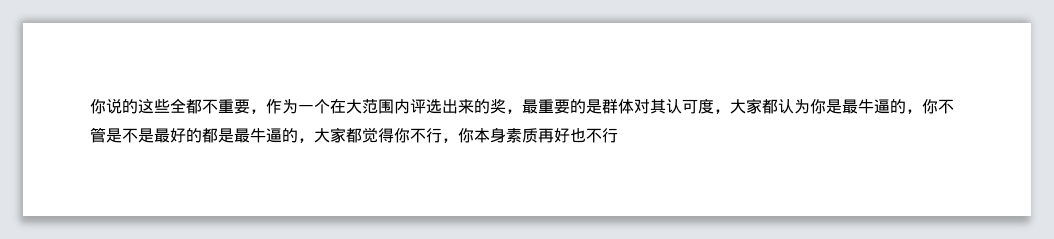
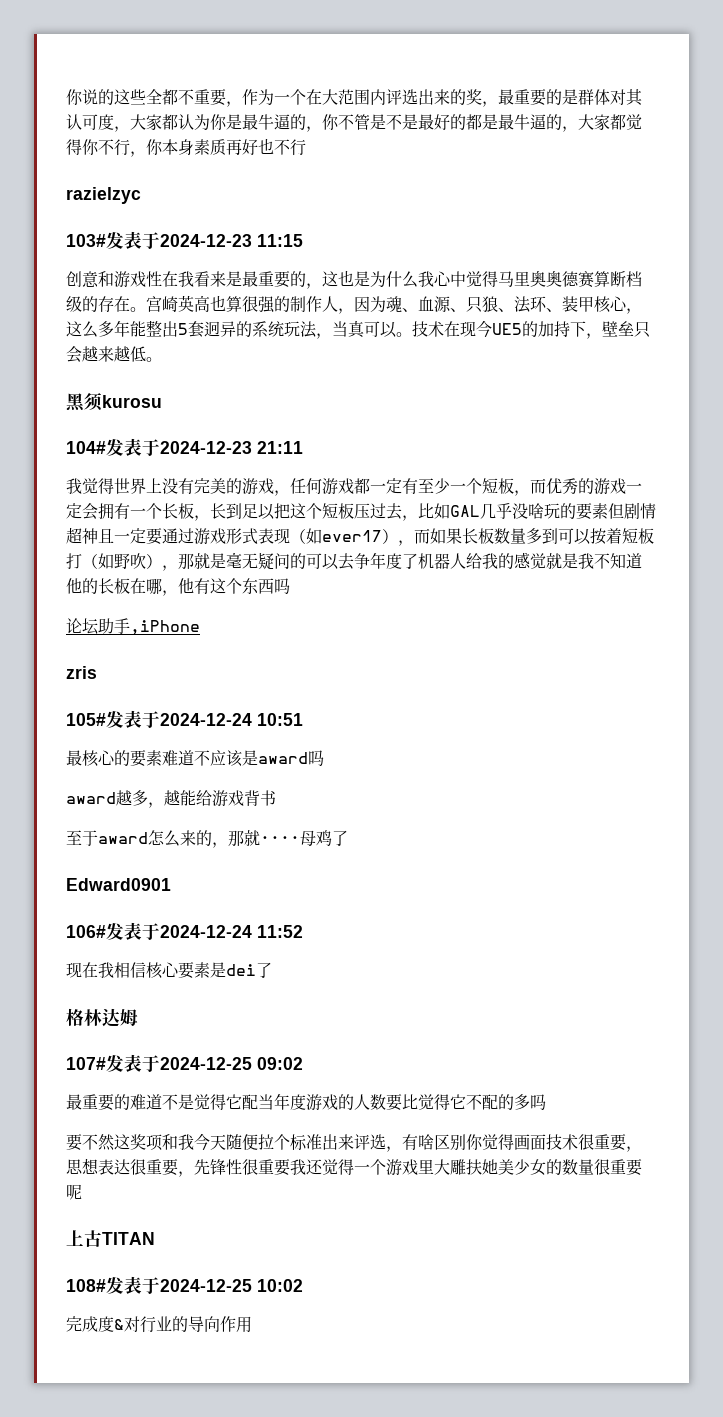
+ razielzyc
+ 103#发表于2024-12-23 11:15
+ 创意和游戏性在我看来是最重要的，这也是为什么我心中觉得马里奥奥德赛算断档级的存在。宫崎英高也算很强的制作人，因为魂、血源、只狼、法环、装甲核心，这么多年能整出5套迥异的系统玩法，当真可以。技术在现今UE5的加持下，壁垒只会越来越低。
+ 黑须kurosu
+ 104#发表于2024-12-23 21:11
+ 我觉得世界上没有完美的游戏，任何游戏都一定有至少一个短板，而优秀的游戏一定会拥有一个长板，长到足以把这个短板压过去，比如GAL几乎没啥玩的要素但剧情超神且一定要通过游戏形式表现（如ever17），而如果长板数量多到可以按着短板打（如野吹），那就是毫无疑问的可以去争年度了机器人给我的感觉就是我不知道他的长板在哪，他有这个东西吗
+ 论坛助手,iPhone
+ zris
+ 105#发表于2024-12-24 10:51
+ 最核心的要素难道不应该是award吗
+ award越多，越能给游戏背书
+ 至于award怎么来的，那就····母鸡了
+ Edward0901
+ 106#发表于2024-12-24 11:52
+ 现在我相信核心要素是dei了
+ 格林达姆
+ 107#发表于2024-12-25 09:02
+ 最重要的难道不是觉得它配当年度游戏的人数要比觉得它不配的多吗
+ 要不然这奖项和我今天随便拉个标准出来评选，有啥区别你觉得画面技术很重要，思想表达很重要，先锋性很重要我还觉得一个游戏里大雕扶她美少女的数量很重要呢
+ 上古TITAN
+ 108#发表于2024-12-25 10:02
+ 完成度&对行业的导向作用

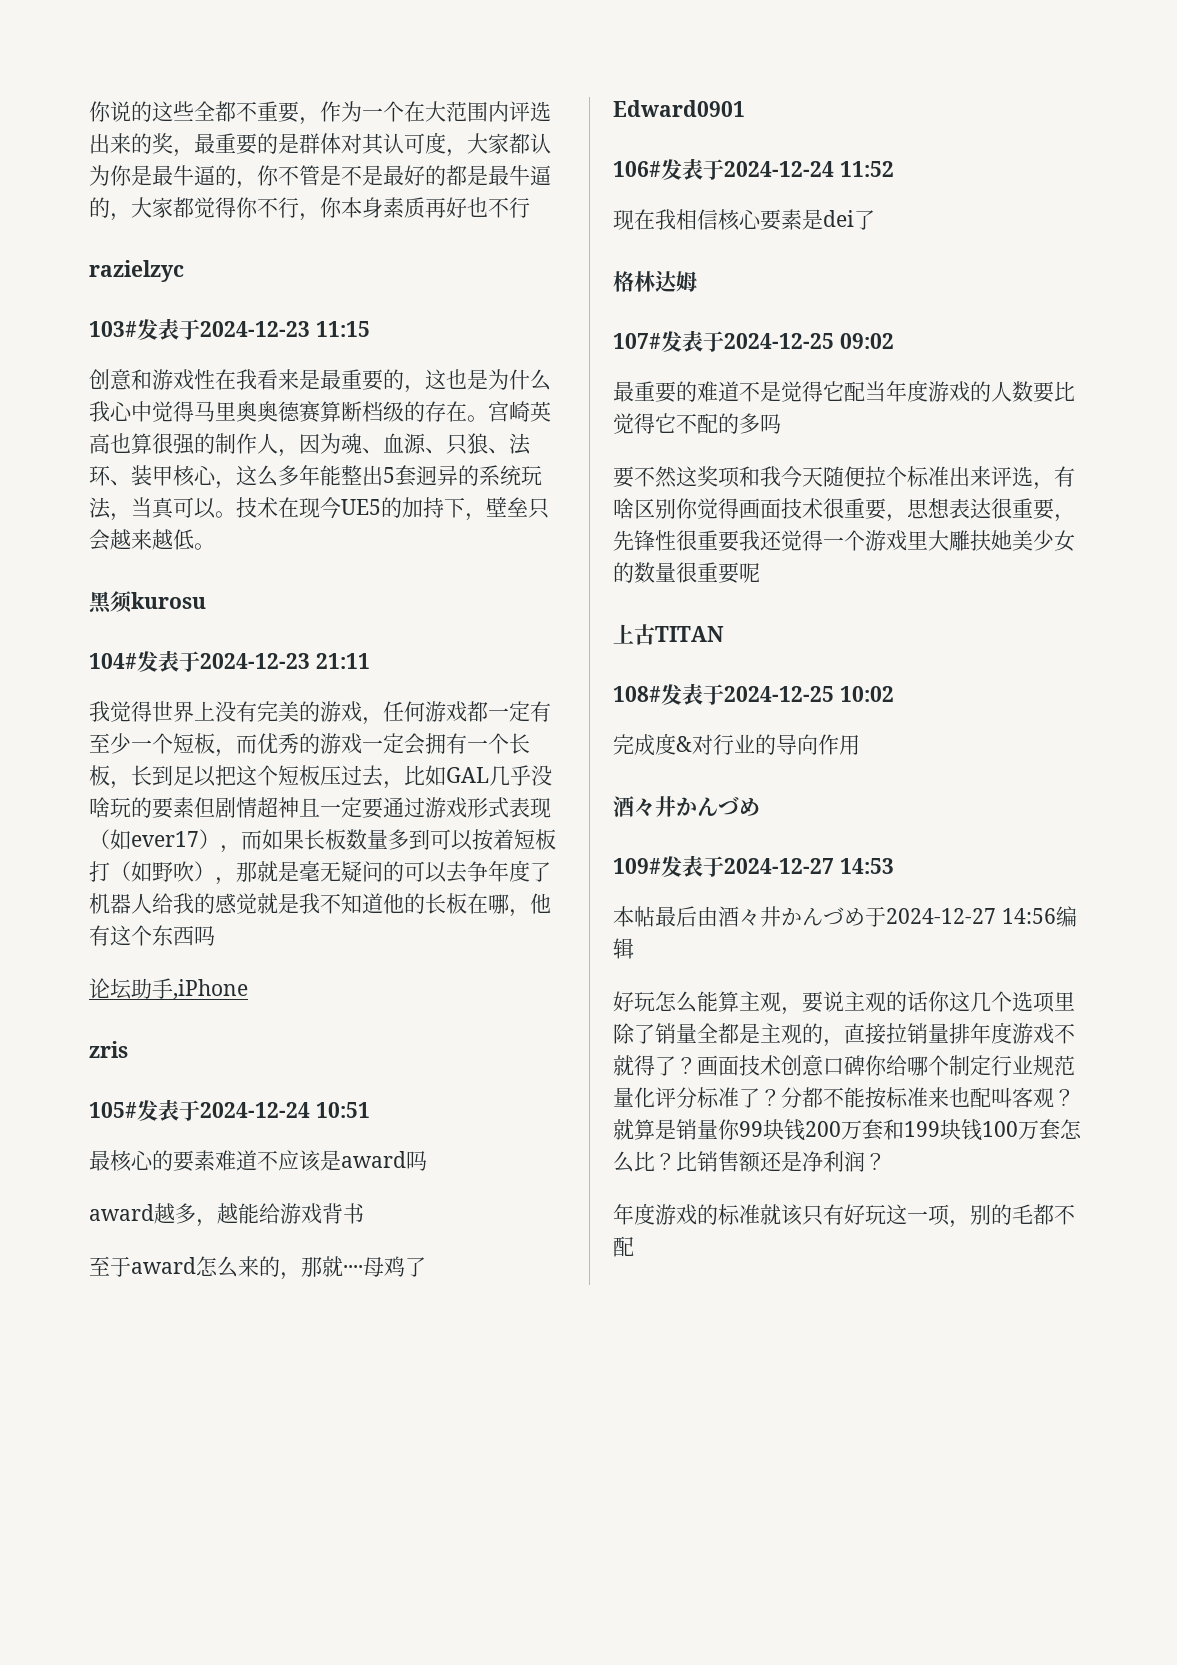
  完成度&对行业的导向作用
+ 酒々井かんづめ
+ 109#发表于2024-12-27 14:53
+ 本帖最后由酒々井かんづめ于2024-12-27 14:56编辑
+ 好玩怎么能算主观，要说主观的话你这几个选项里除了销量全都是主观的，直接拉销量排年度游戏不就得了？画面技术创意口碑你给哪个制定行业规范量化评分标准了？分都不能按标准来也配叫客观？就算是销量你99块钱200万套和199块钱100万套怎么比？比销售额还是净利润？
+ 年度游戏的标准就该只有好玩这一项，别的毛都不配

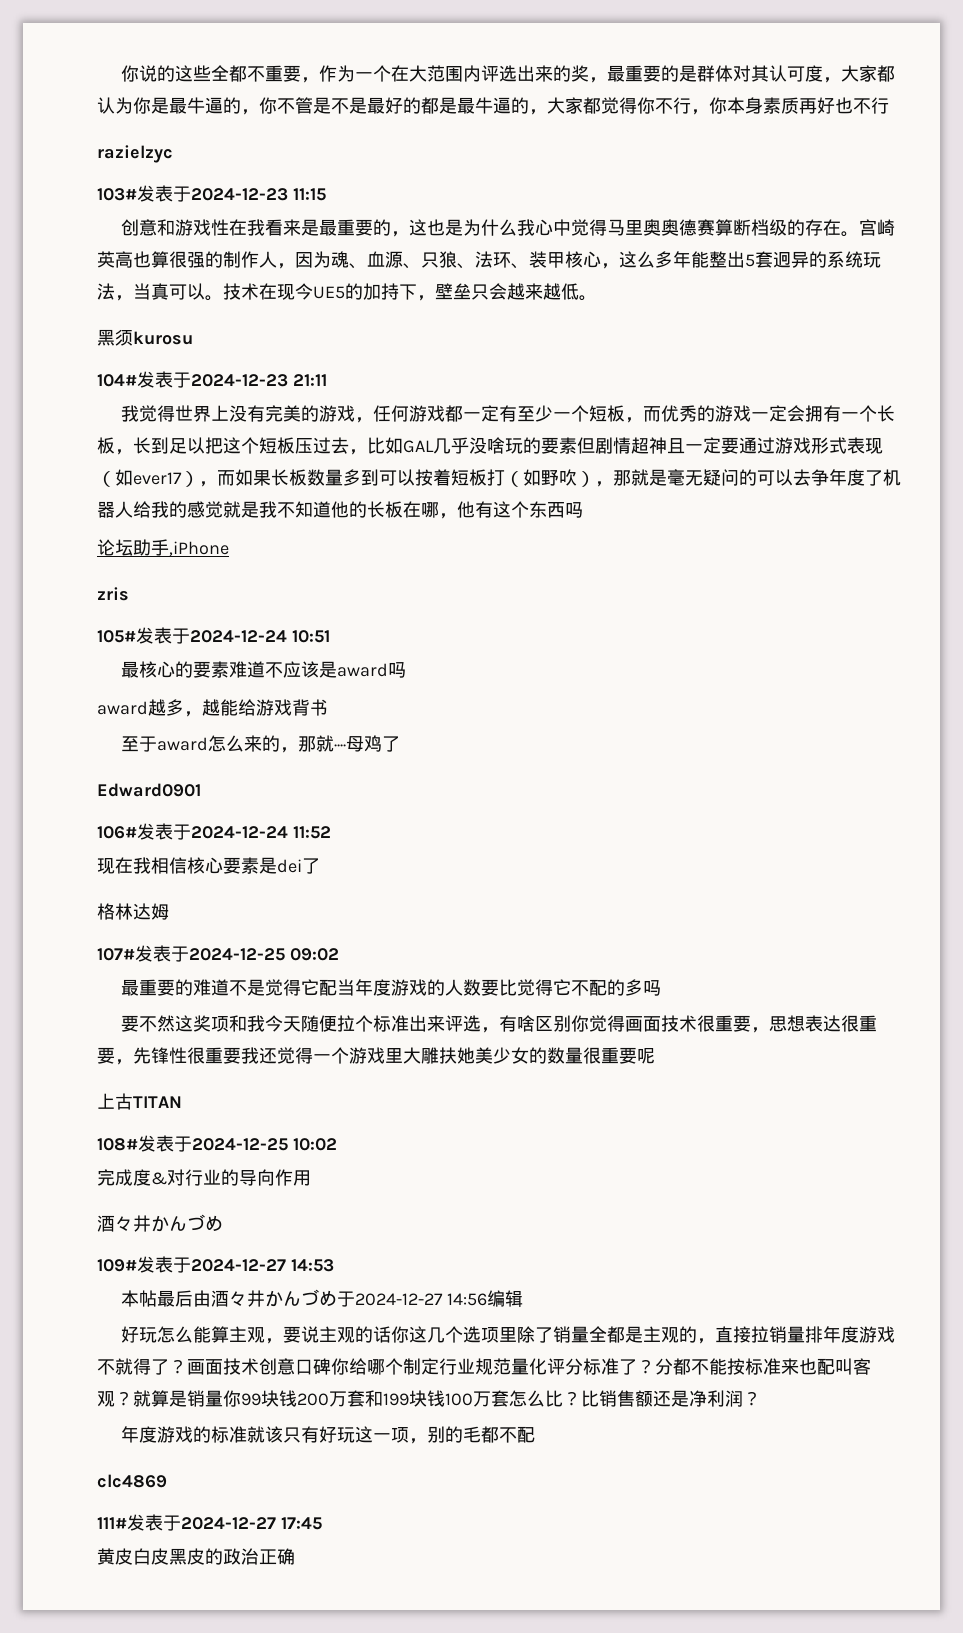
+ clc4869
+ 111#发表于2024-12-27 17:45
+ 黄皮白皮黑皮的政治正确

